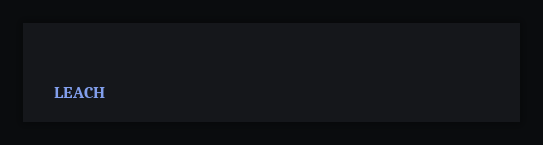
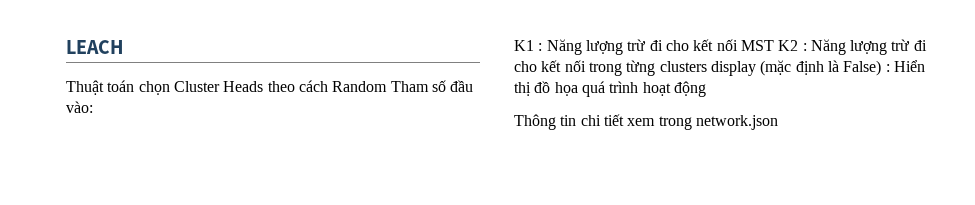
+ Thuật toán chọn Cluster Heads theo cách Random Tham số đầu vào:
+ K1 : Năng lượng trừ đi cho kết nối MST K2 : Năng lượng trừ đi cho kết nối trong từng clusters display (mặc định là False) : Hiển thị đồ họa quá trình hoạt động
+ Thông tin chi tiết xem trong network.json

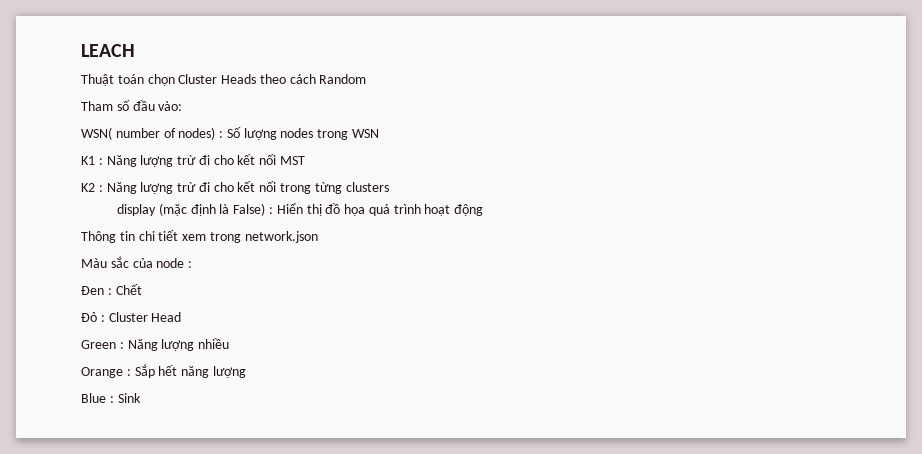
- Thuật toán chọn Cluster Heads theo cách Random Tham số đầu vào:
+ Thuật toán chọn Cluster Heads theo cách Random
+ Tham số đầu vào:
+ WSN( number of nodes) : Số lượng nodes trong WSN
- K1 : Năng lượng trừ đi cho kết nối MST K2 : Năng lượng trừ đi cho kết nối trong từng clusters display (mặc định là False) : Hiển thị đồ họa quá trình hoạt động
+ K1 : Năng lượng trừ đi cho kết nối MST
+ K2 : Năng lượng trừ đi cho kết nối trong từng clusters
+ display (mặc định là False) : Hiển thị đồ họa quá trình hoạt động
+ Màu sắc của node :
+ Đen : Chết
+ Đỏ : Cluster Head
+ Green : Năng lượng nhiều
+ Orange : Sắp hết năng lượng
+ Blue : Sink

